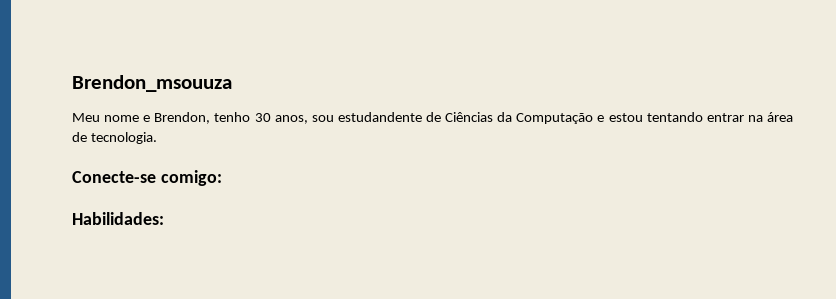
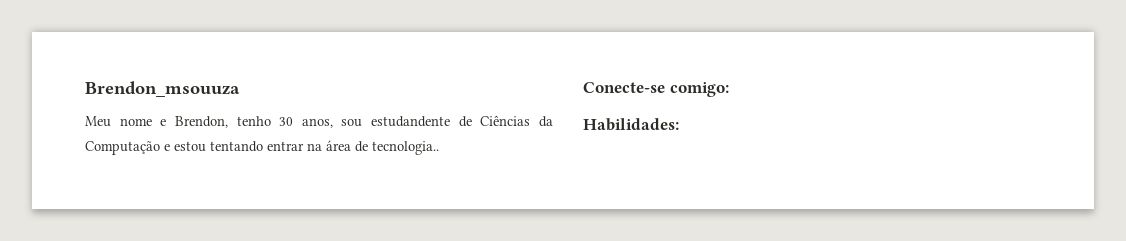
- Meu nome e Brendon, tenho 30 anos, sou estudandente de Ciências da Computação e estou tentando entrar na área de tecnologia.
+ Meu nome e Brendon, tenho 30 anos, sou estudandente de Ciências da Computação e estou tentando entrar na área de tecnologia..

